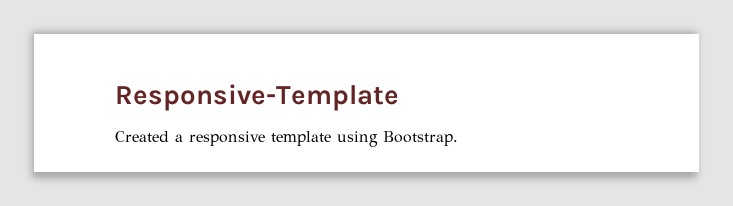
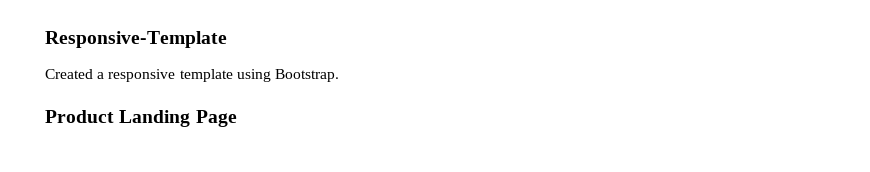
+ Product Landing Page

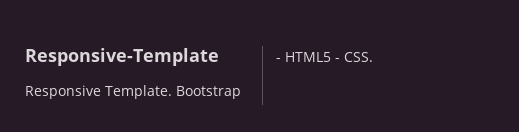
- Created a responsive template using Bootstrap.
- Product Landing Page
+ Responsive Template. Bootstrap - HTML5 - CSS.

